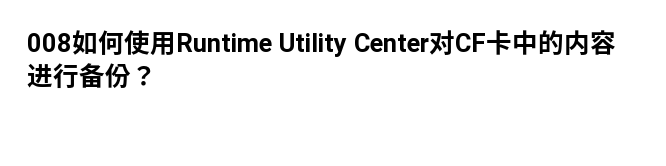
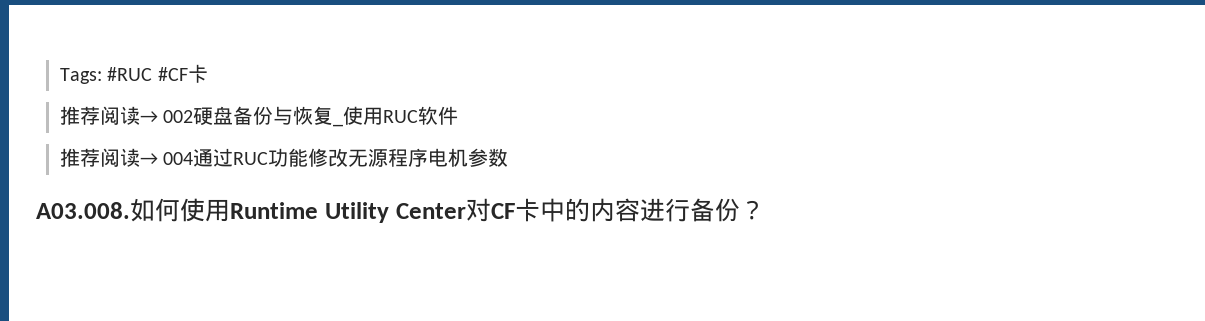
- 008如何使用Runtime Utility Center对CF卡中的内容进行备份？
+ Tags: #RUC #CF卡
+ 推荐阅读→ 002硬盘备份与恢复_使用RUC软件
+ 推荐阅读→ 004通过RUC功能修改无源程序电机参数
+ A03.008.如何使用Runtime Utility Center对CF卡中的内容进行备份？

